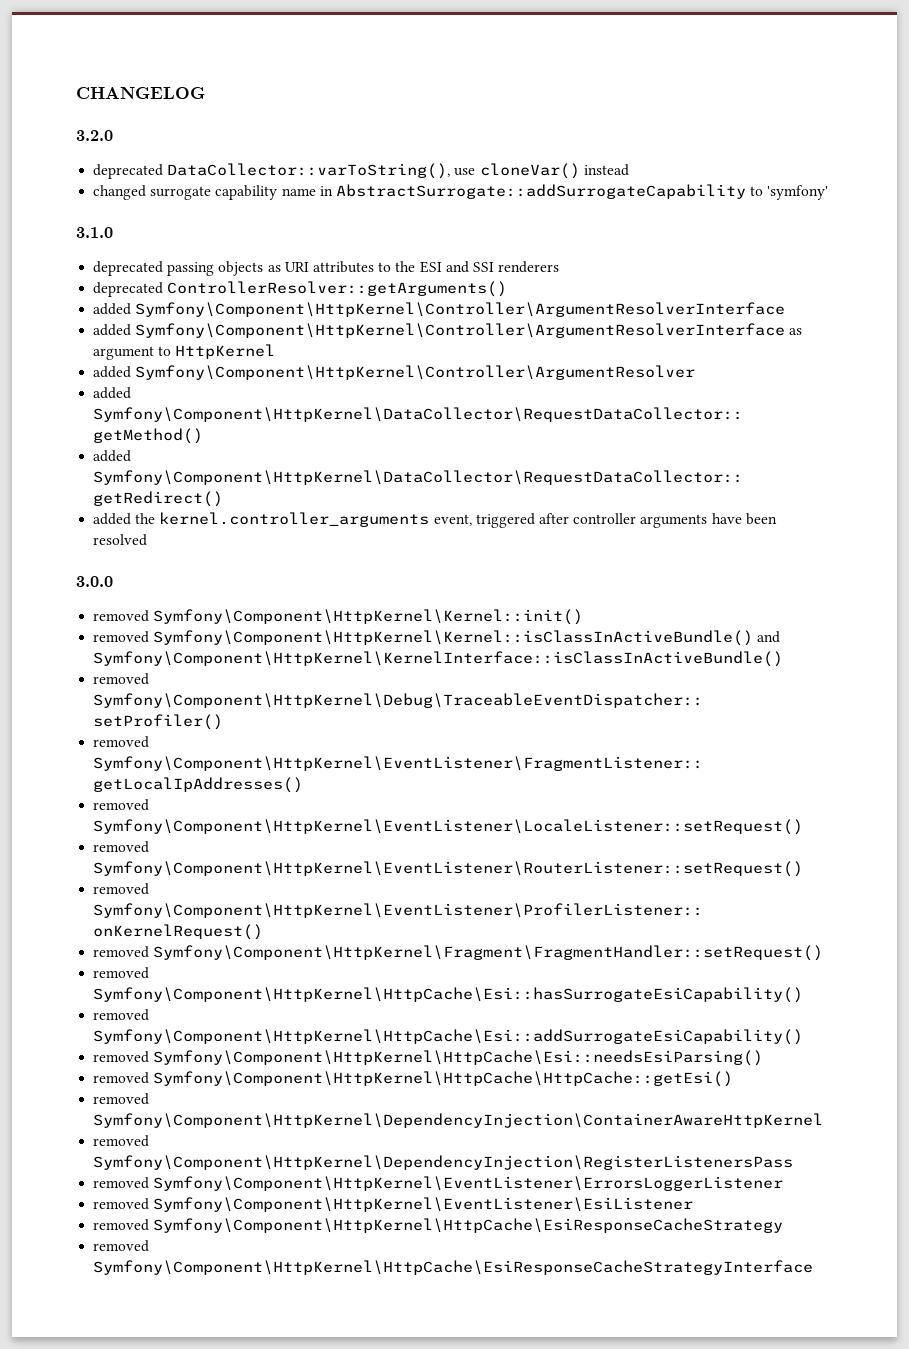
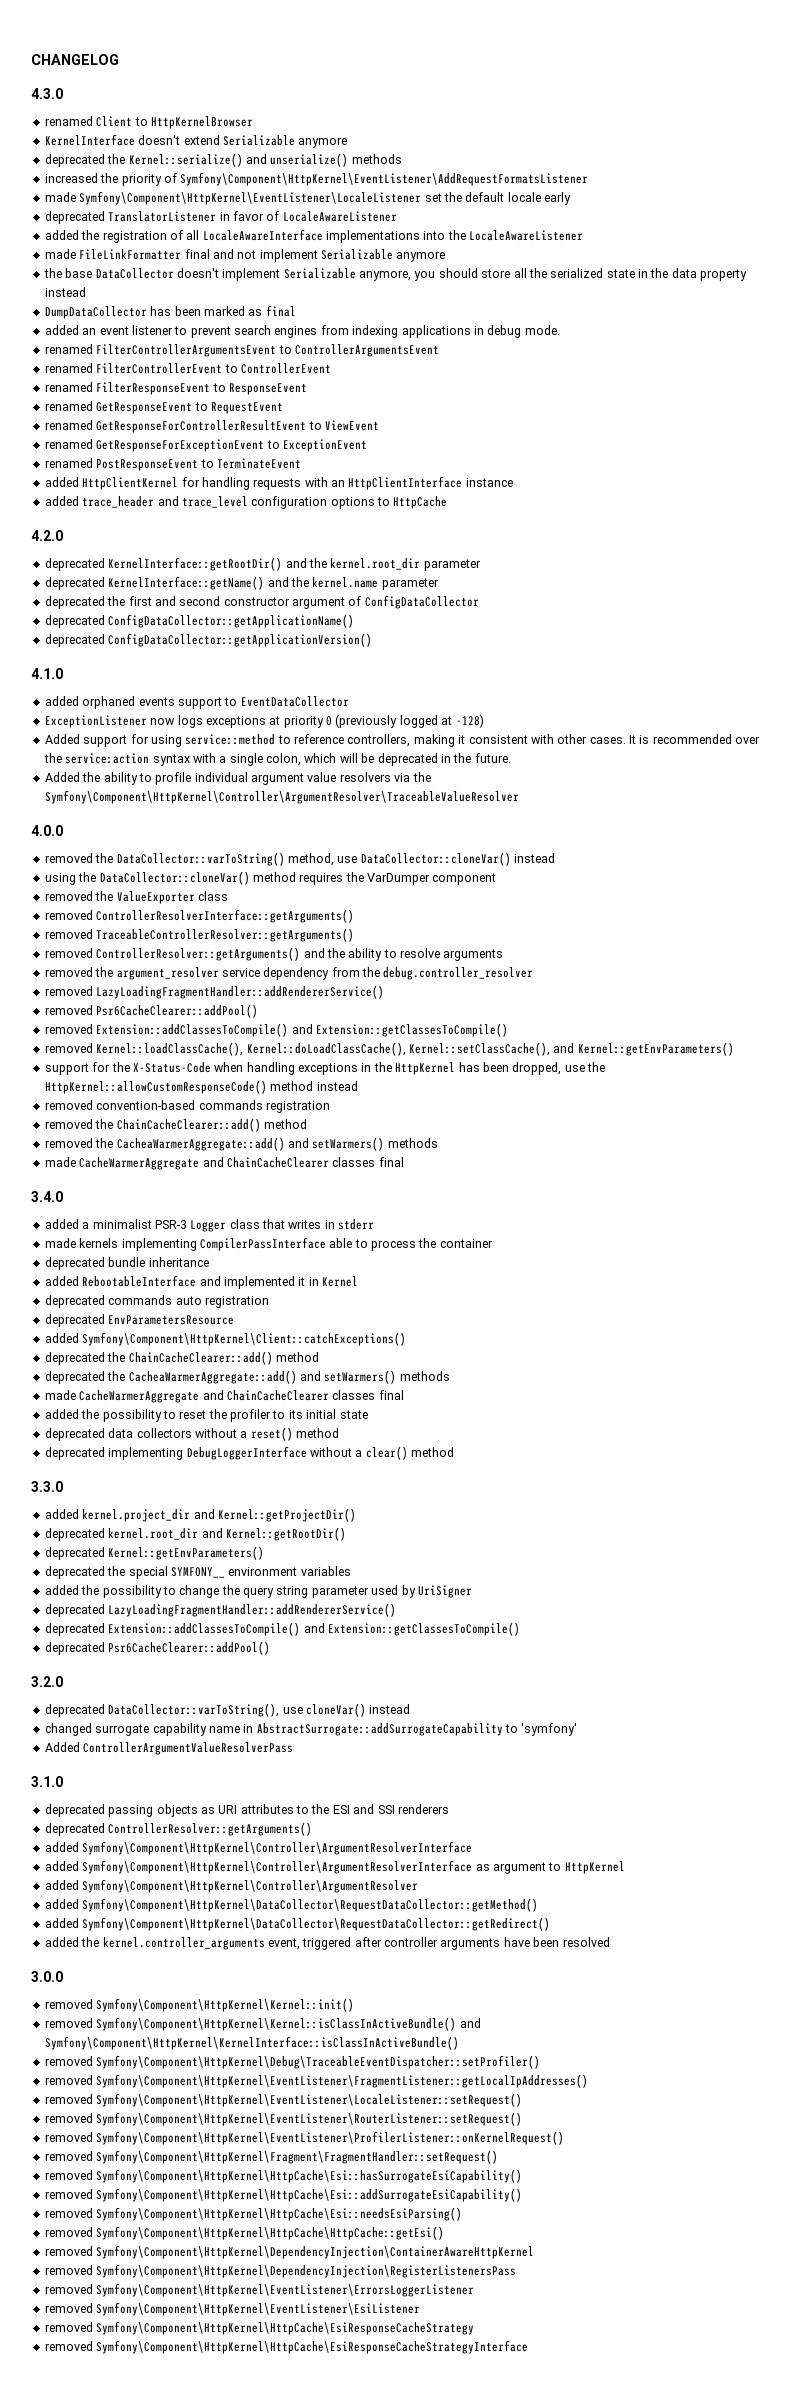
+ 4.3.0
+ renamed Client to HttpKernelBrowser
+ KernelInterface doesn't extend Serializable anymore
+ deprecated the Kernel::serialize() and unserialize() methods
+ increased the priority of Symfony\Component\HttpKernel\EventListener\AddRequestFormatsListener
+ made Symfony\Component\HttpKernel\EventListener\LocaleListener set the default locale early
+ deprecated TranslatorListener in favor of LocaleAwareListener
+ added the registration of all LocaleAwareInterface implementations into the LocaleAwareListener
+ made FileLinkFormatter final and not implement Serializable anymore
+ the base DataCollector doesn't implement Serializable anymore, you should store all the serialized state in the data property instead
+ DumpDataCollector has been marked as final
+ added an event listener to prevent search engines from indexing applications in debug mode.
+ renamed FilterControllerArgumentsEvent to ControllerArgumentsEvent
+ renamed FilterControllerEvent to ControllerEvent
+ renamed FilterResponseEvent to ResponseEvent
+ renamed GetResponseEvent to RequestEvent
+ renamed GetResponseForControllerResultEvent to ViewEvent
+ renamed GetResponseForExceptionEvent to ExceptionEvent
+ renamed PostResponseEvent to TerminateEvent
+ added HttpClientKernel for handling requests with an HttpClientInterface instance
+ added trace_header and trace_level configuration options to HttpCache
+ 4.2.0
+ deprecated KernelInterface::getRootDir() and the kernel.root_dir parameter
+ deprecated KernelInterface::getName() and the kernel.name parameter
+ deprecated the first and second constructor argument of ConfigDataCollector
+ deprecated ConfigDataCollector::getApplicationName()
+ deprecated ConfigDataCollector::getApplicationVersion()
+ 4.1.0
+ added orphaned events support to EventDataCollector
+ ExceptionListener now logs exceptions at priority 0 (previously logged at -128)
+ Added support for using service::method to reference controllers, making it consistent with other cases. It is recommended over the service:action syntax with a single colon, which will be deprecated in the future.
+ Added the ability to profile individual argument value resolvers via the Symfony\Component\HttpKernel\Controller\ArgumentResolver\TraceableValueResolver
+ 4.0.0
+ removed the DataCollector::varToString() method, use DataCollector::cloneVar() instead
+ using the DataCollector::cloneVar() method requires the VarDumper component
+ removed the ValueExporter class
+ removed ControllerResolverInterface::getArguments()
+ removed TraceableControllerResolver::getArguments()
+ removed ControllerResolver::getArguments() and the ability to resolve arguments
+ removed the argument_resolver service dependency from the debug.controller_resolver
+ removed LazyLoadingFragmentHandler::addRendererService()
+ removed Psr6CacheClearer::addPool()
+ removed Extension::addClassesToCompile() and Extension::getClassesToCompile()
+ removed Kernel::loadClassCache(), Kernel::doLoadClassCache(), Kernel::setClassCache(), and Kernel::getEnvParameters()
+ support for the X-Status-Code when handling exceptions in the HttpKernel has been dropped, use the HttpKernel::allowCustomResponseCode() method instead
+ removed convention-based commands registration
+ removed the ChainCacheClearer::add() method
+ removed the CacheaWarmerAggregate::add() and setWarmers() methods
+ made CacheWarmerAggregate and ChainCacheClearer classes final
+ 3.4.0
+ added a minimalist PSR-3 Logger class that writes in stderr
+ made kernels implementing CompilerPassInterface able to process the container
+ deprecated bundle inheritance
+ added RebootableInterface and implemented it in Kernel
+ deprecated commands auto registration
+ deprecated EnvParametersResource
+ added Symfony\Component\HttpKernel\Client::catchExceptions()
+ deprecated the ChainCacheClearer::add() method
+ deprecated the CacheaWarmerAggregate::add() and setWarmers() methods
+ made CacheWarmerAggregate and ChainCacheClearer classes final
+ added the possibility to reset the profiler to its initial state
+ deprecated data collectors without a reset() method
+ deprecated implementing DebugLoggerInterface without a clear() method
+ 3.3.0
+ added kernel.project_dir and Kernel::getProjectDir()
+ deprecated kernel.root_dir and Kernel::getRootDir()
+ deprecated Kernel::getEnvParameters()
+ deprecated the special SYMFONY__ environment variables
+ added the possibility to change the query string parameter used by UriSigner
+ deprecated LazyLoadingFragmentHandler::addRendererService()
+ deprecated Extension::addClassesToCompile() and Extension::getClassesToCompile()
+ deprecated Psr6CacheClearer::addPool()
+ Added ControllerArgumentValueResolverPass

